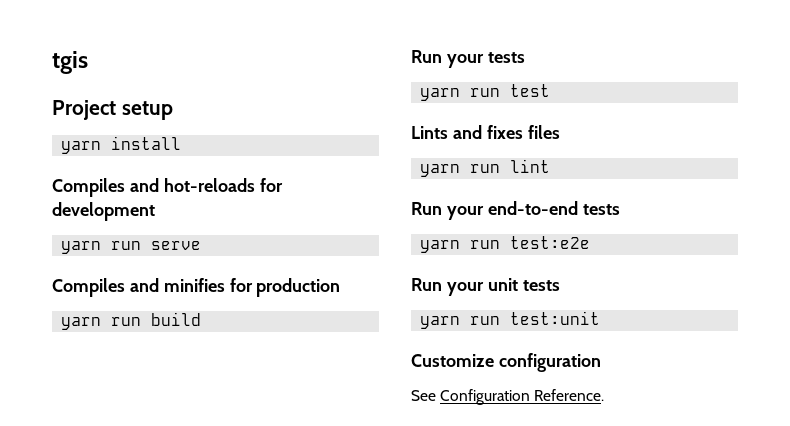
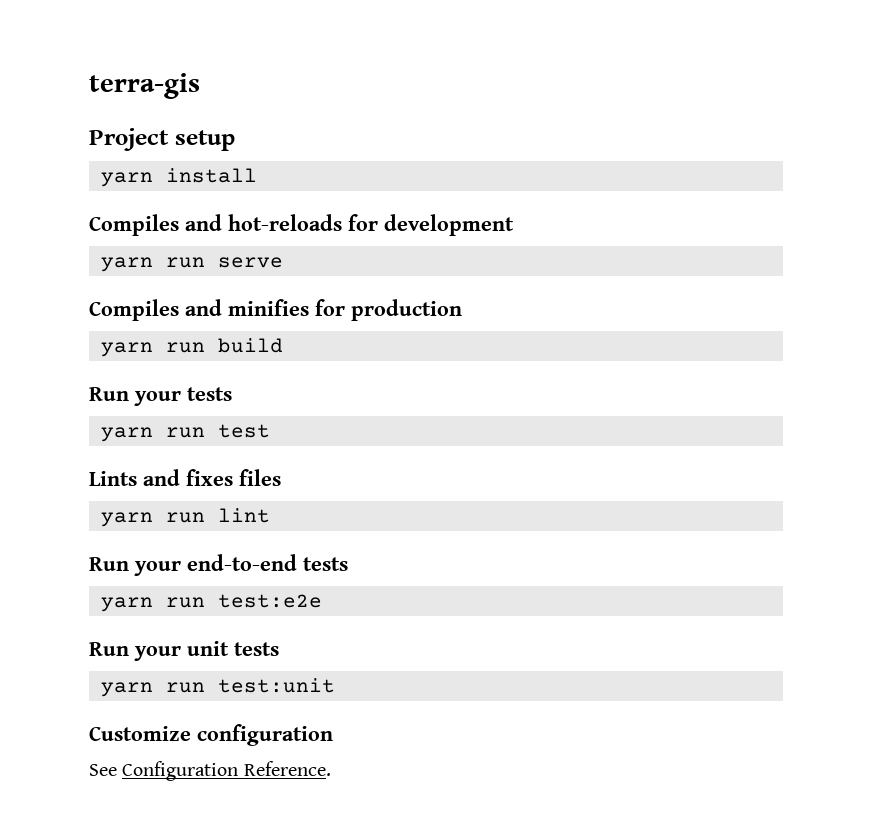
- tgis
+ terra-gis

